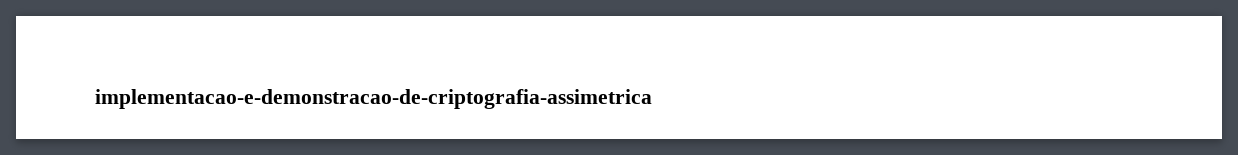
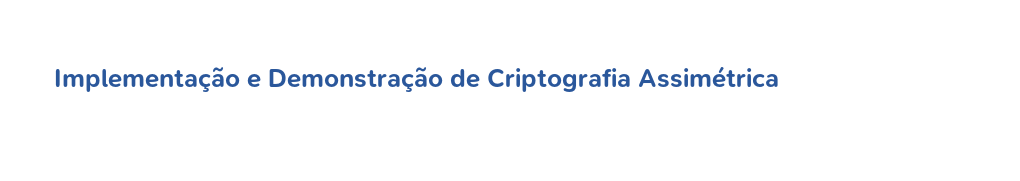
- implementacao-e-demonstracao-de-criptografia-assimetrica
+ Implementação e Demonstração de Criptografia Assimétrica

